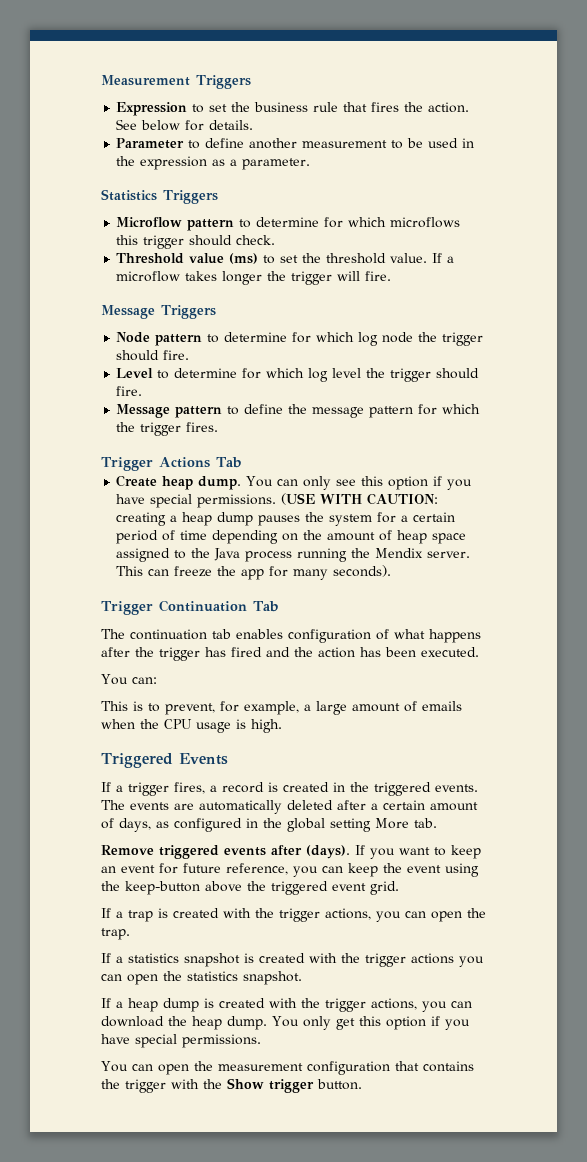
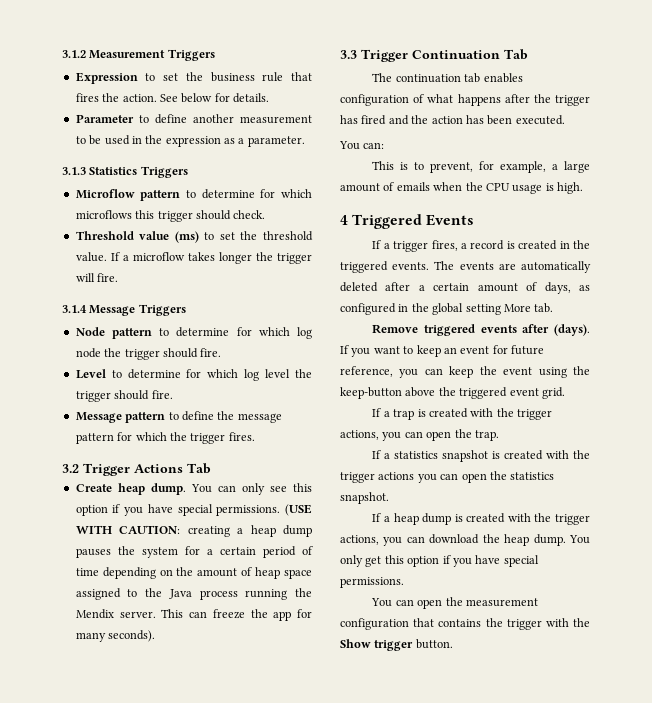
- Measurement Triggers
+ 3.1.2 Measurement Triggers
- Statistics Triggers
+ 3.1.3 Statistics Triggers
- Message Triggers
+ 3.1.4 Message Triggers
- Trigger Actions Tab
+ 3.2 Trigger Actions Tab
- Trigger Continuation Tab
+ 3.3 Trigger Continuation Tab
- Triggered Events
+ 4 Triggered Events

